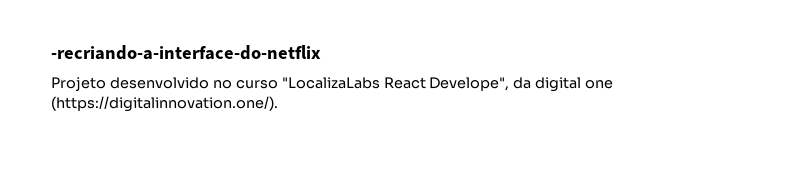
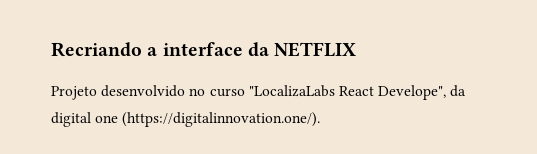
- -recriando-a-interface-do-netflix
+ Recriando a interface da NETFLIX

